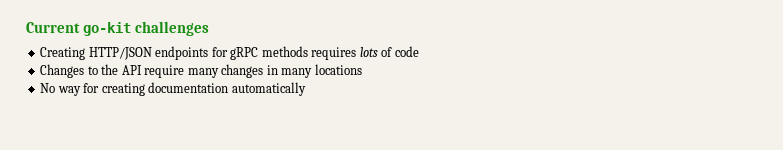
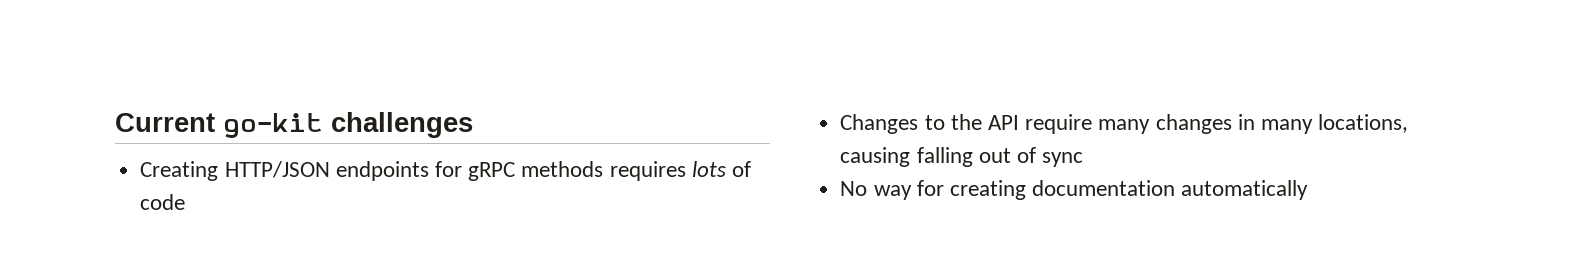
- Changes to the API require many changes in many locations
+ Changes to the API require many changes in many locations, causing falling out of sync

